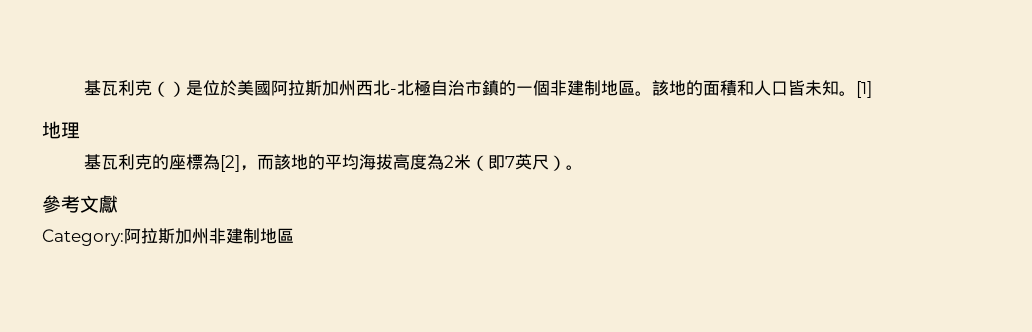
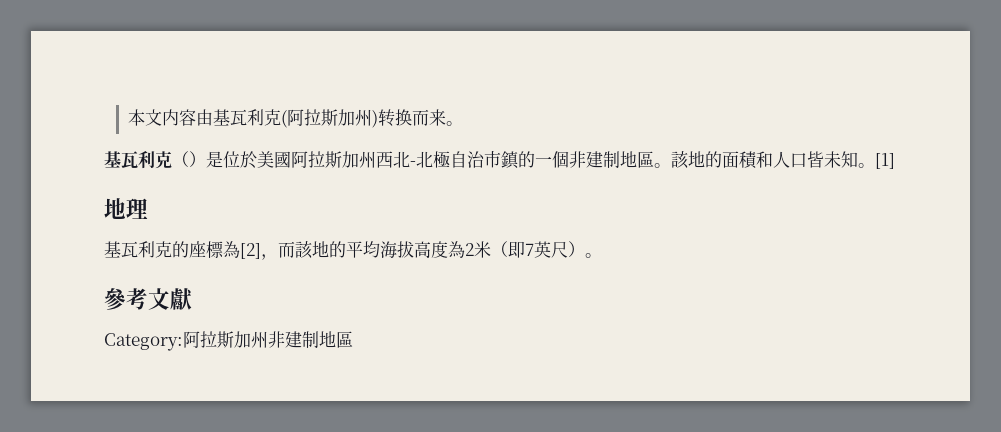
+ 本文内容由基瓦利克(阿拉斯加州)转换而来。

